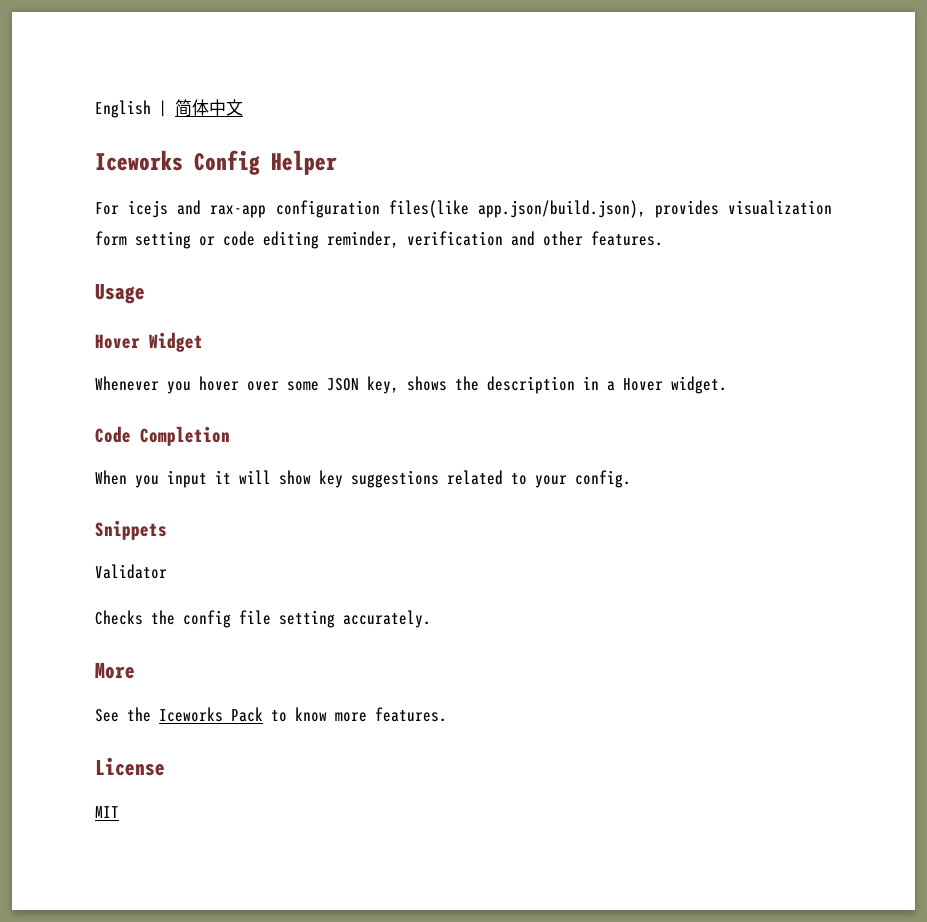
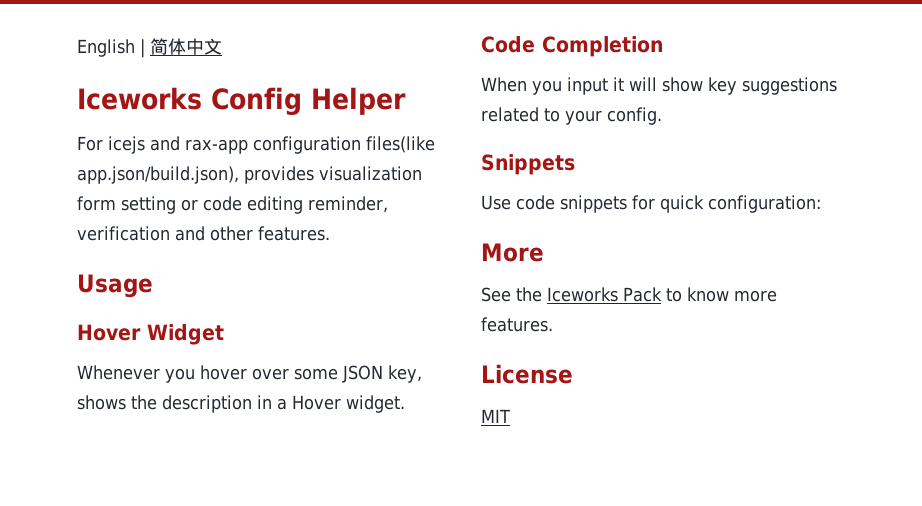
- Validator
- Checks the config file setting accurately.
+ Use code snippets for quick configuration:

